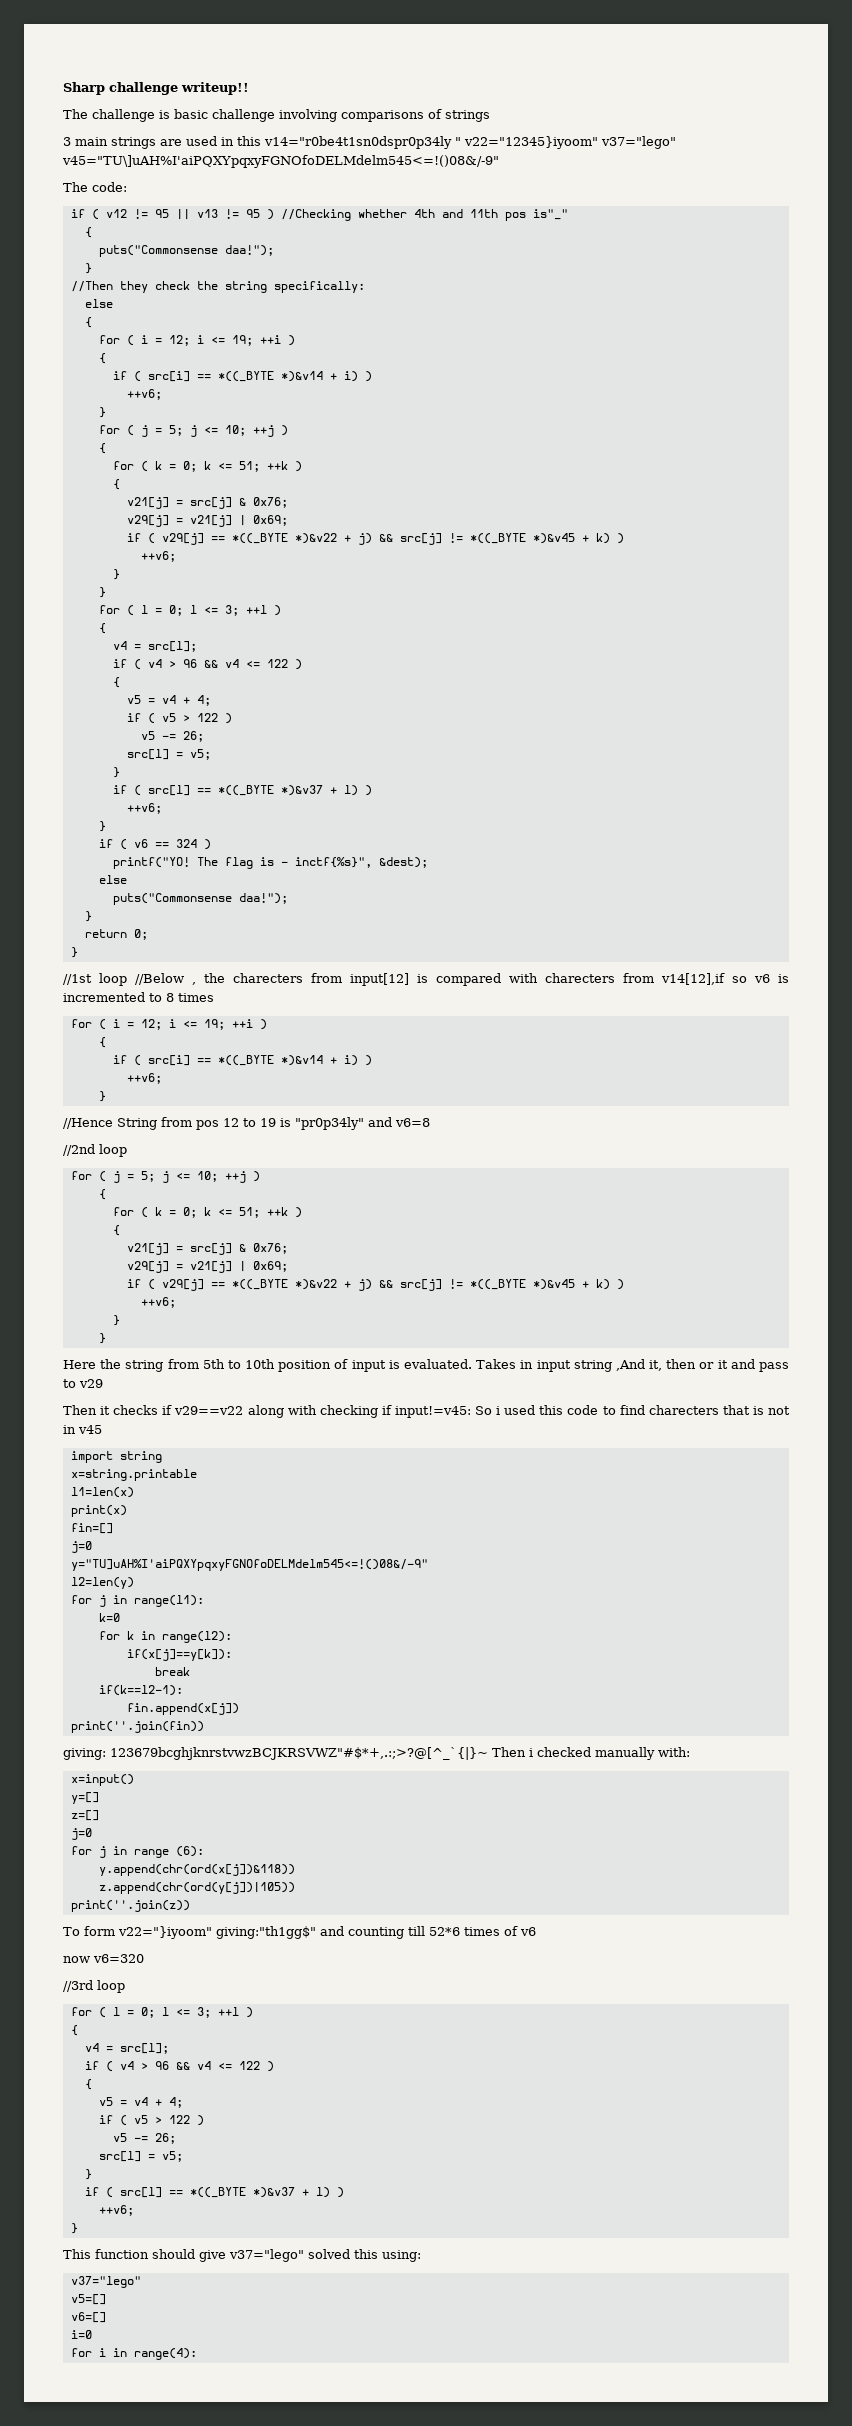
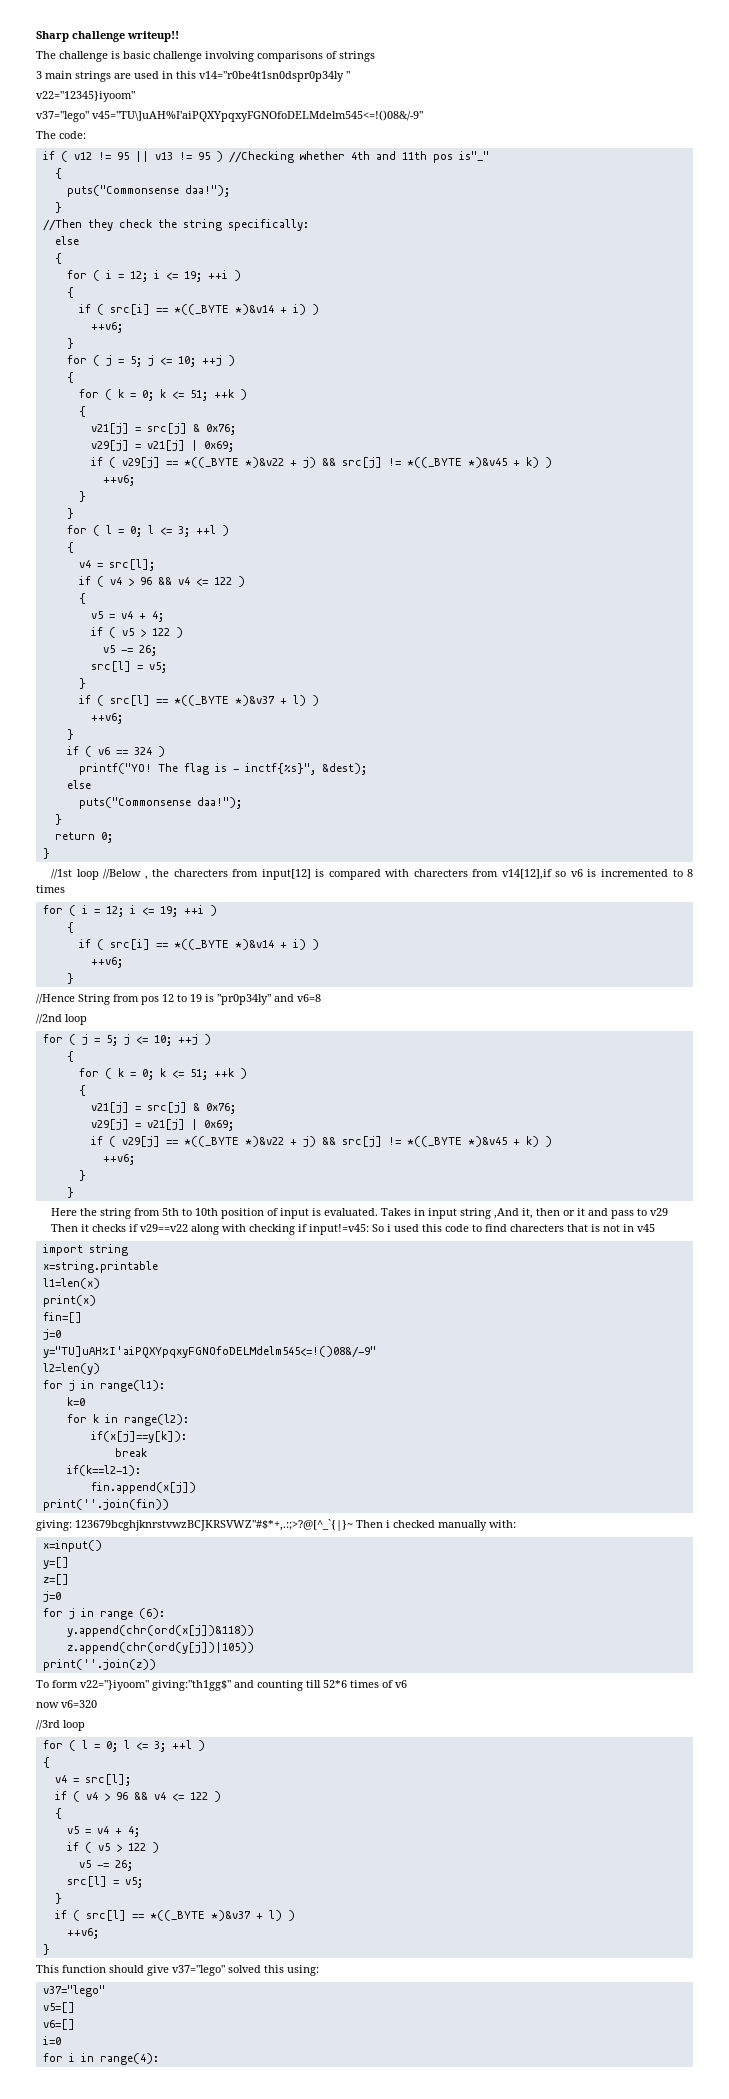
- 3 main strings are used in this v14="r0be4t1sn0dspr0p34ly " v22="12345}iyoom" v37="lego" v45="TU\]uAH%I'aiPQXYpqxyFGNOfoDELMdelm545<=!()08&/-9"
+ 3 main strings are used in this v14="r0be4t1sn0dspr0p34ly "
+ v22="12345}iyoom"
+ v37="lego" v45="TU\]uAH%I'aiPQXYpqxyFGNOfoDELMdelm545<=!()08&/-9"

